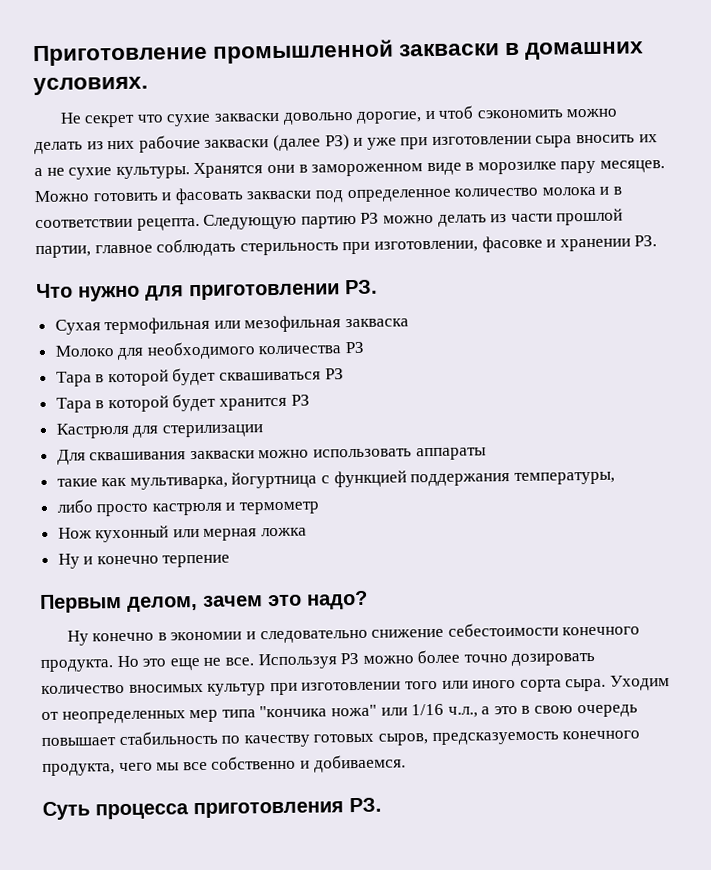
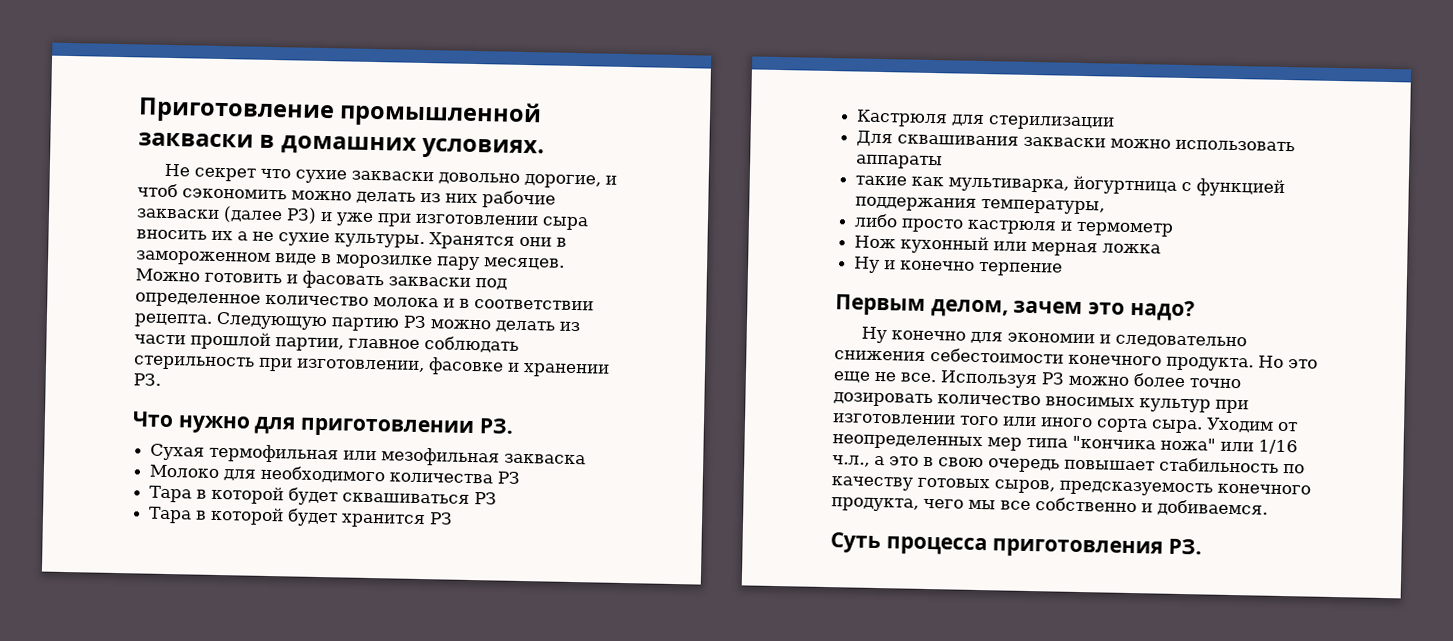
- Ну конечно в экономии и следовательно снижение себестоимости конечного продукта.
+ Ну конечно для экономии и следовательно снижения себестоимости конечного продукта.

